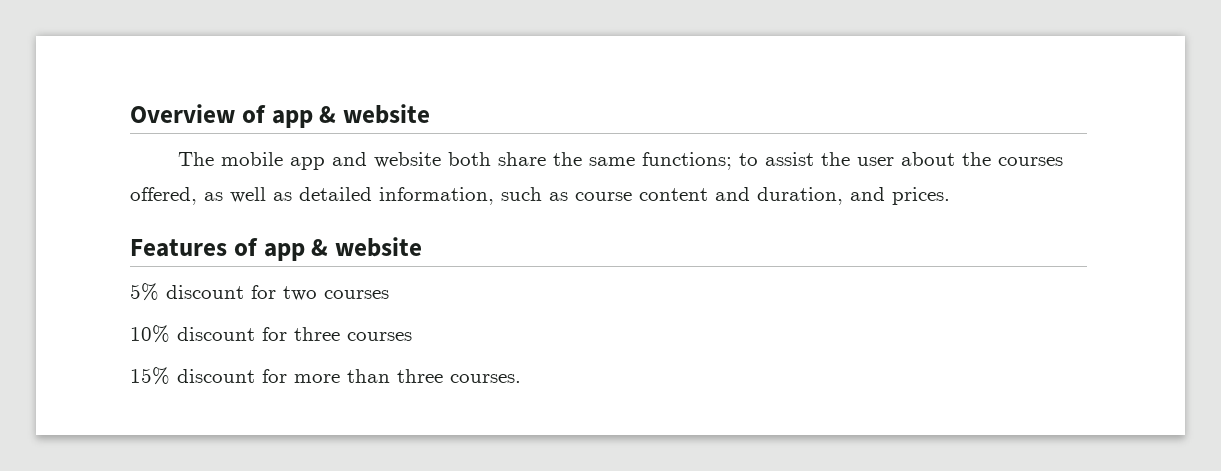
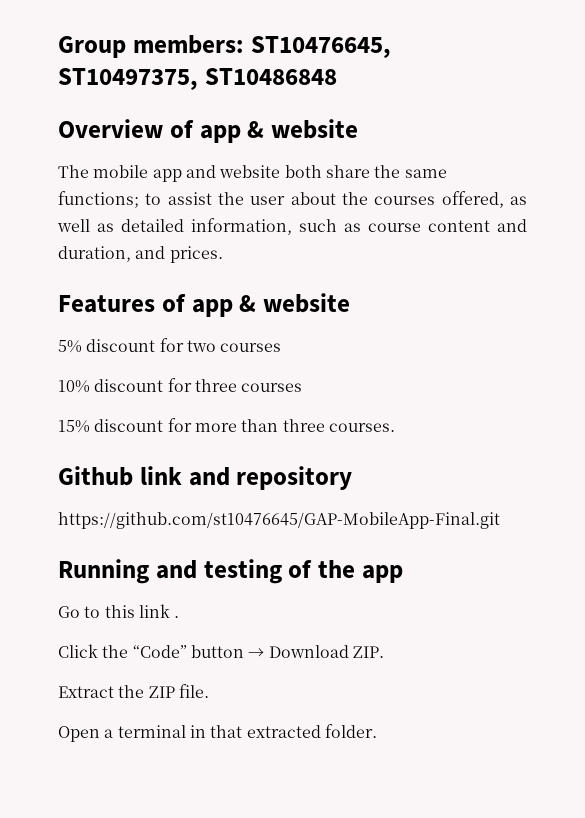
+ Group members: ST10476645, ST10497375, ST10486848
+ Github link and repository
+ https://github.com/st10476645/GAP-MobileApp-Final.git
+ Running and testing of the app
+ Go to this link .
+ Click the “Code” button → Download ZIP.
+ Extract the ZIP file.
+ Open a terminal in that extracted folder.

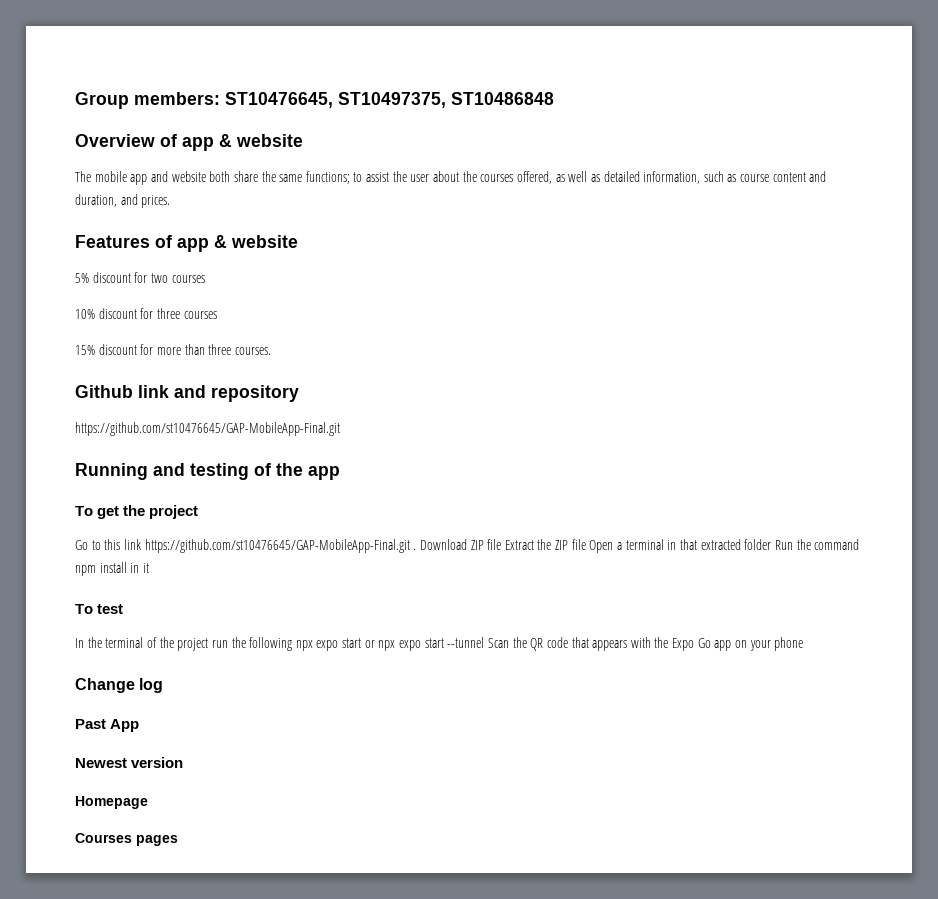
+ To get the project
- Go to this link .
- Click the “Code” button → Download ZIP.
- Extract the ZIP file.
- Open a terminal in that extracted folder.
+ Go to this link https://github.com/st10476645/GAP-MobileApp-Final.git . Download ZIP file Extract the ZIP file Open a terminal in that extracted folder Run the command npm install in it
+ To test
+ In the terminal of the project run the following npx expo start or npx expo start --tunnel Scan the QR code that appears with the Expo Go app on your phone
+ Change log
+ Past App
+ Newest version
+ Homepage
+ Courses pages

